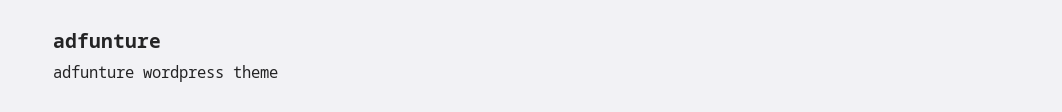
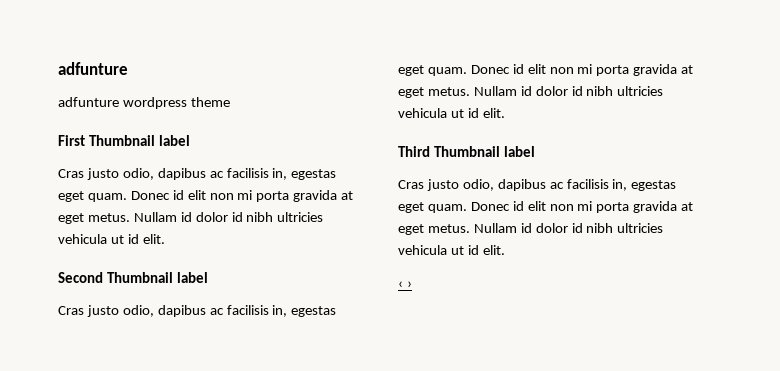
+ First Thumbnail label
+ Cras justo odio, dapibus ac facilisis in, egestas eget quam. Donec id elit non mi porta gravida at eget metus. Nullam id dolor id nibh ultricies vehicula ut id elit.
+ Second Thumbnail label
+ Cras justo odio, dapibus ac facilisis in, egestas eget quam. Donec id elit non mi porta gravida at eget metus. Nullam id dolor id nibh ultricies vehicula ut id elit.
+ Third Thumbnail label
+ Cras justo odio, dapibus ac facilisis in, egestas eget quam. Donec id elit non mi porta gravida at eget metus. Nullam id dolor id nibh ultricies vehicula ut id elit.
+ ‹ ›

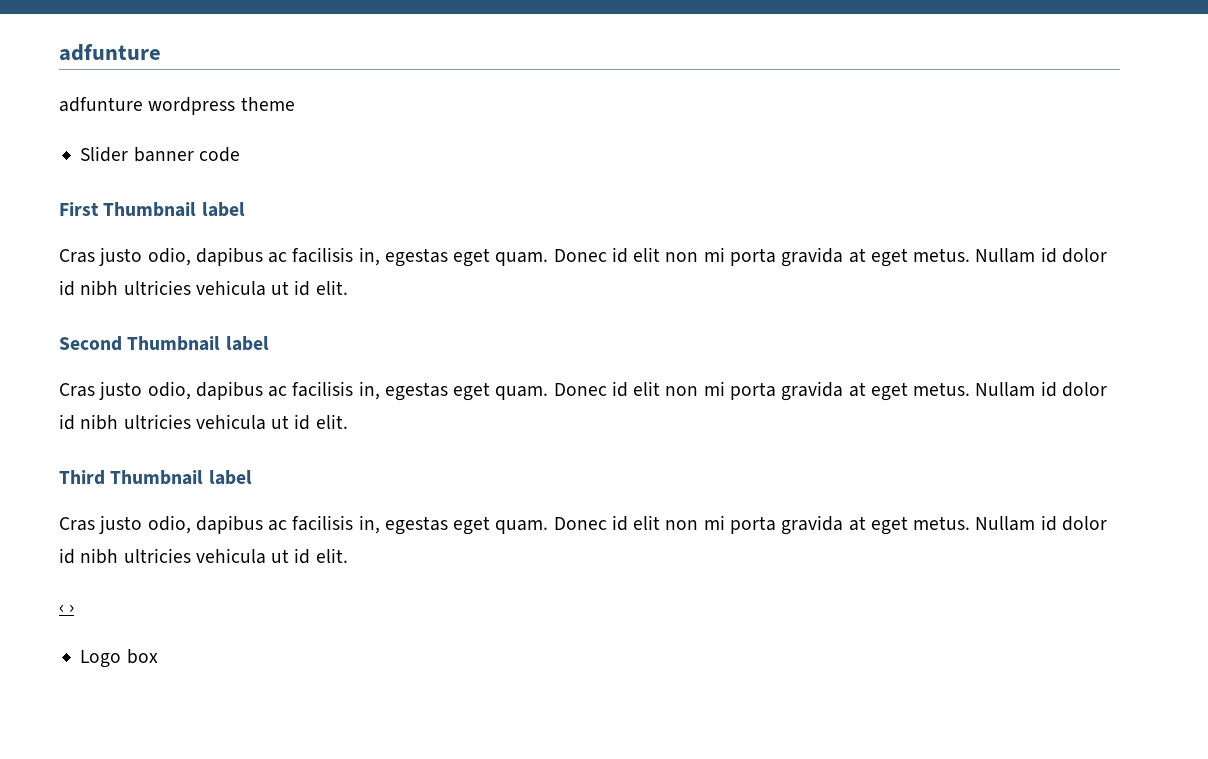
+ Slider banner code
+ Logo box

